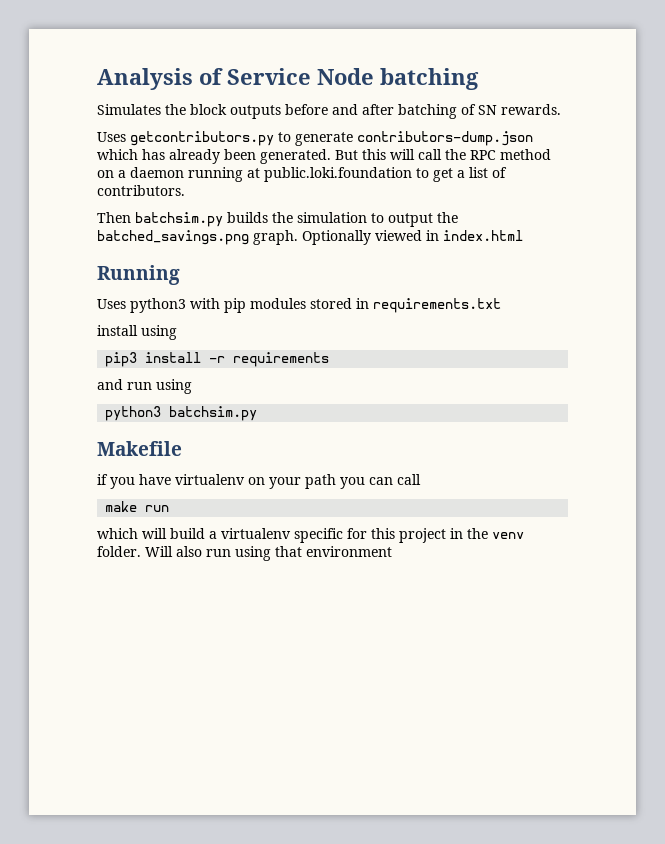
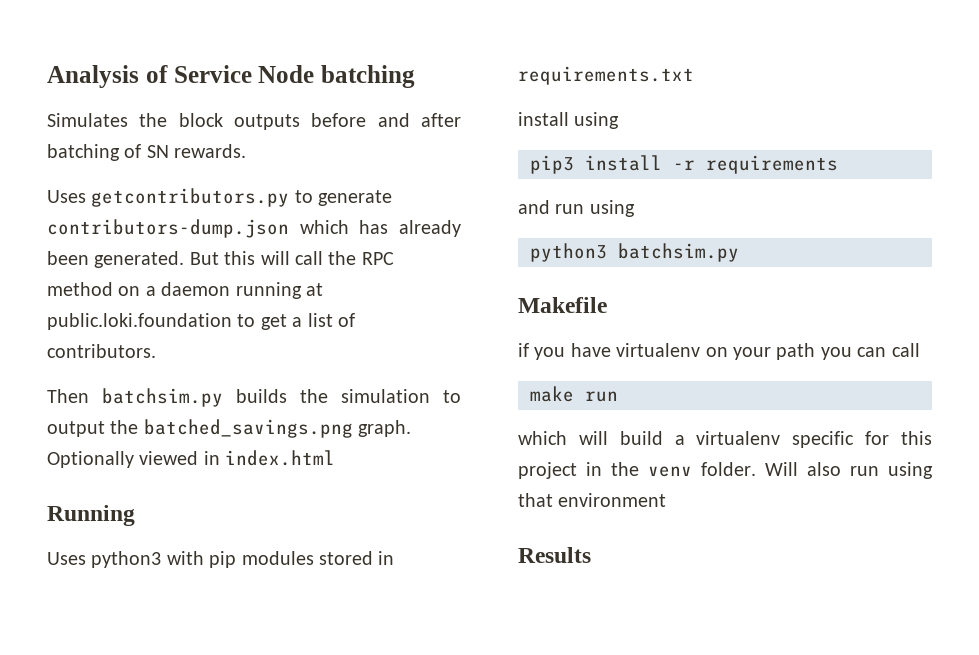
+ Results

